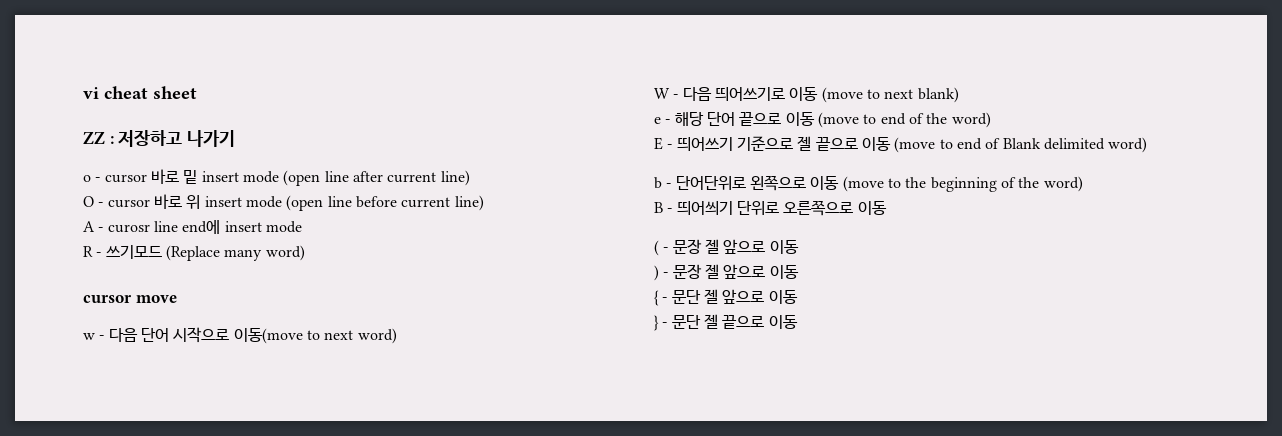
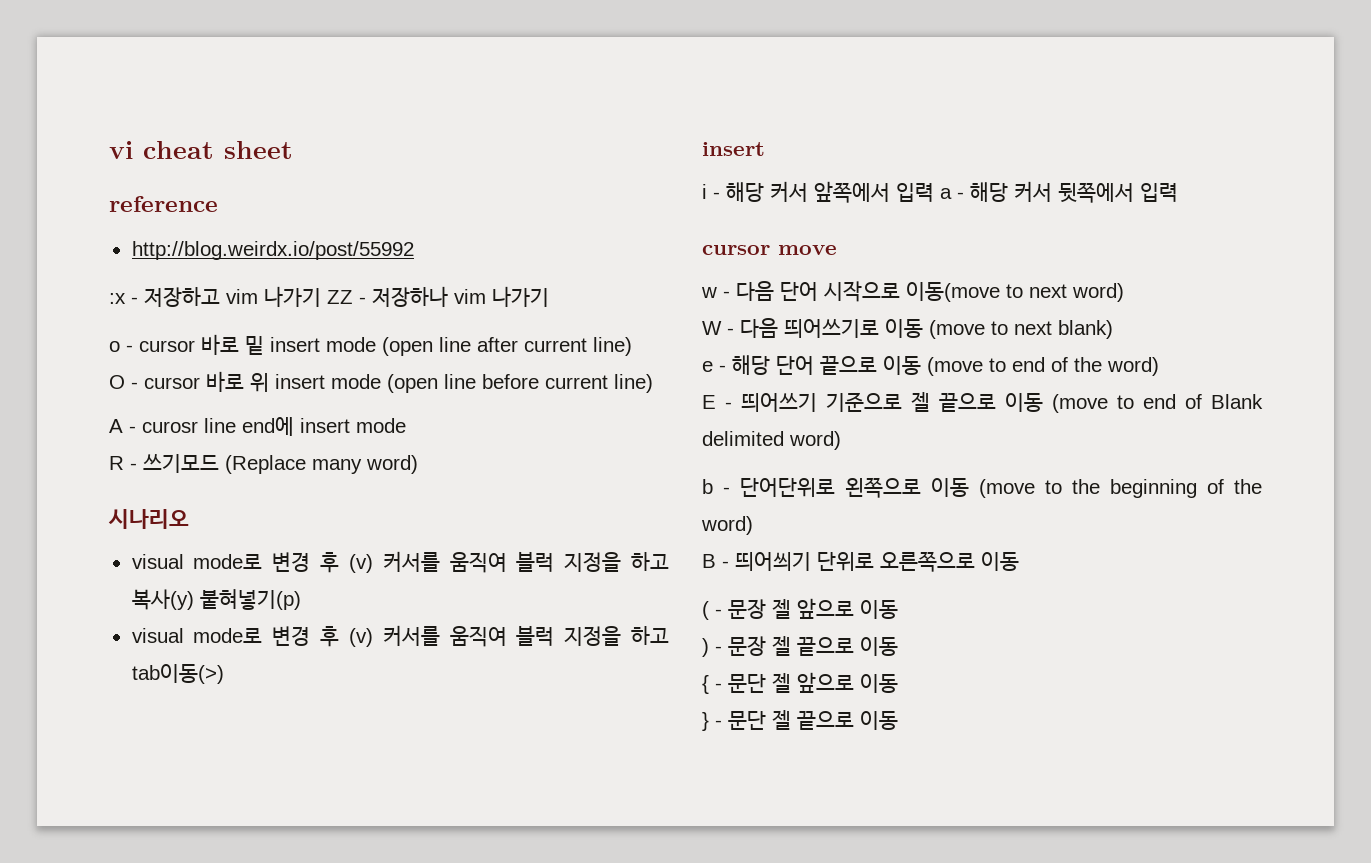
- ZZ : 저장하고 나가기
+ reference
+ http://blog.weirdx.io/post/55992
+ :x - 저장하고 vim 나가기 ZZ - 저장하나 vim 나가기
+ 시나리오
+ visual mode로 변경 후 (v) 커서를 움직여 블럭 지정을 하고 복사(y) 붙혀넣기(p)
+ visual mode로 변경 후 (v) 커서를 움직여 블럭 지정을 하고 tab이동(>)
+ insert
+ i - 해당 커서 앞쪽에서 입력 a - 해당 커서 뒷쪽에서 입력
- ) - 문장 젤 앞으로 이동
+ ) - 문장 젤 끝으로 이동

